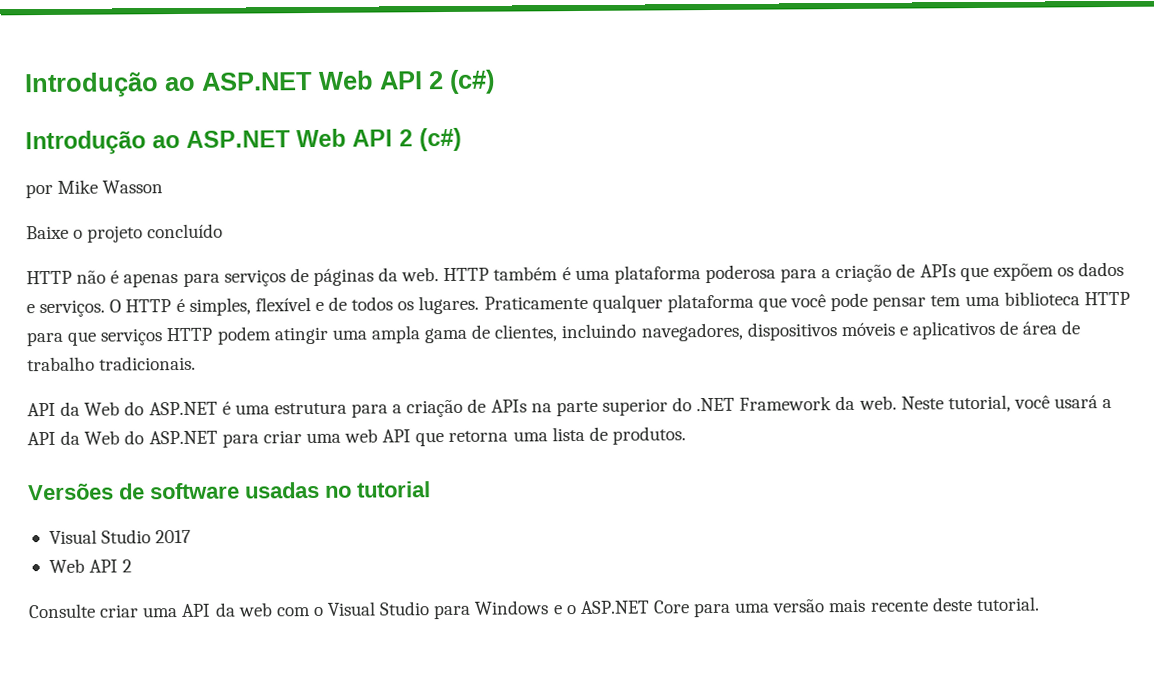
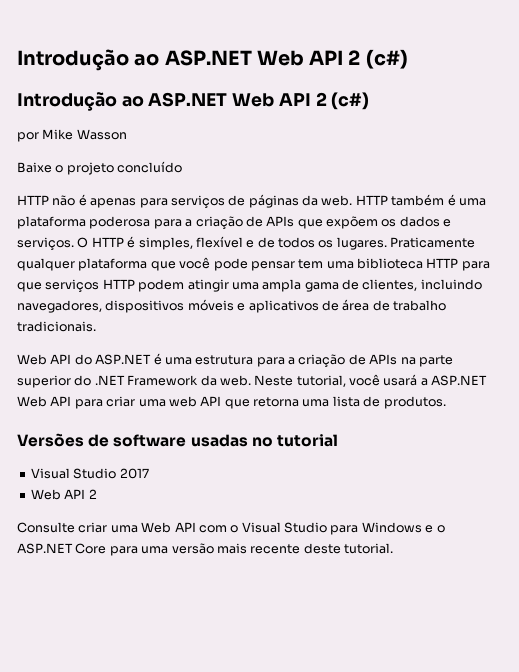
- API da Web do ASP.NET é uma estrutura para a criação de APIs na parte superior do .NET Framework da web.
+ Web API do ASP.NET é uma estrutura para a criação de APIs na parte superior do .NET Framework da web.
- Neste tutorial, você usará a API da Web do ASP.NET para criar uma web API que retorna uma lista de produtos.
+ Neste tutorial, você usará a ASP.NET Web API para criar uma web API que retorna uma lista de produtos.
- Consulte criar uma API da web com o Visual Studio para Windows e o ASP.NET Core para uma versão mais recente deste tutorial.
+ Consulte criar uma Web API com o Visual Studio para Windows e o ASP.NET Core para uma versão mais recente deste tutorial.

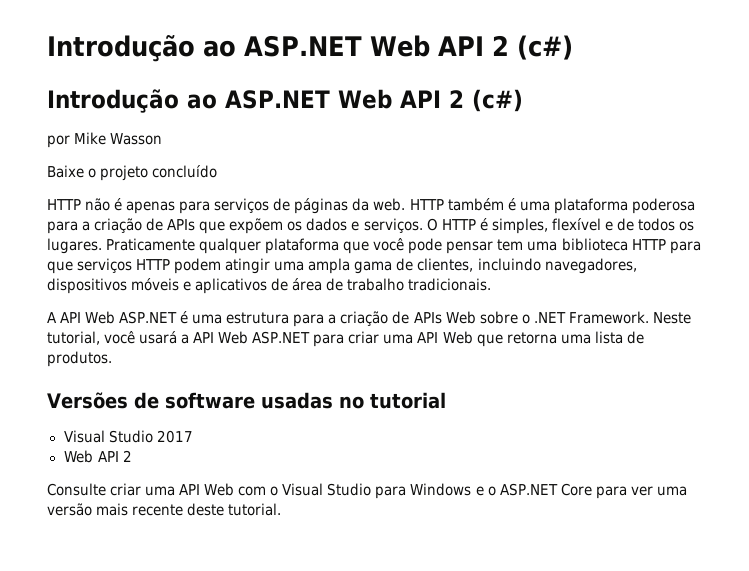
- Web API do ASP.NET é uma estrutura para a criação de APIs na parte superior do .NET Framework da web.
+ A API Web ASP.NET é uma estrutura para a criação de APIs Web sobre o .NET Framework.
- Neste tutorial, você usará a ASP.NET Web API para criar uma web API que retorna uma lista de produtos.
+ Neste tutorial, você usará a API Web ASP.NET para criar uma API Web que retorna uma lista de produtos.
- Consulte criar uma Web API com o Visual Studio para Windows e o ASP.NET Core para uma versão mais recente deste tutorial.
+ Consulte criar uma API Web com o Visual Studio para Windows e o ASP.NET Core para ver uma versão mais recente deste tutorial.

